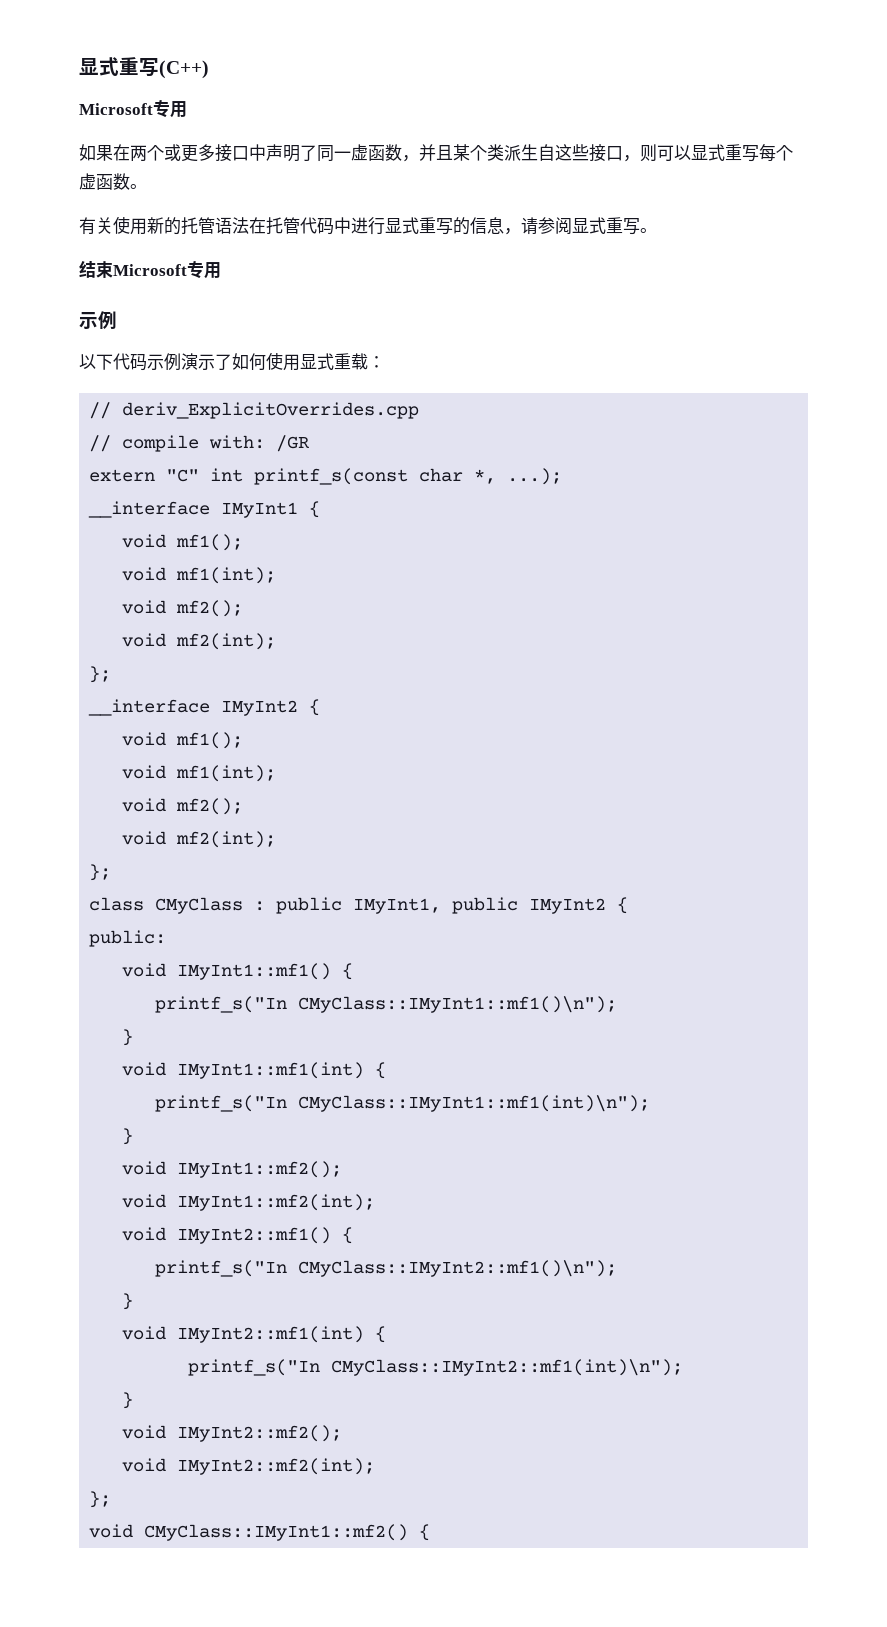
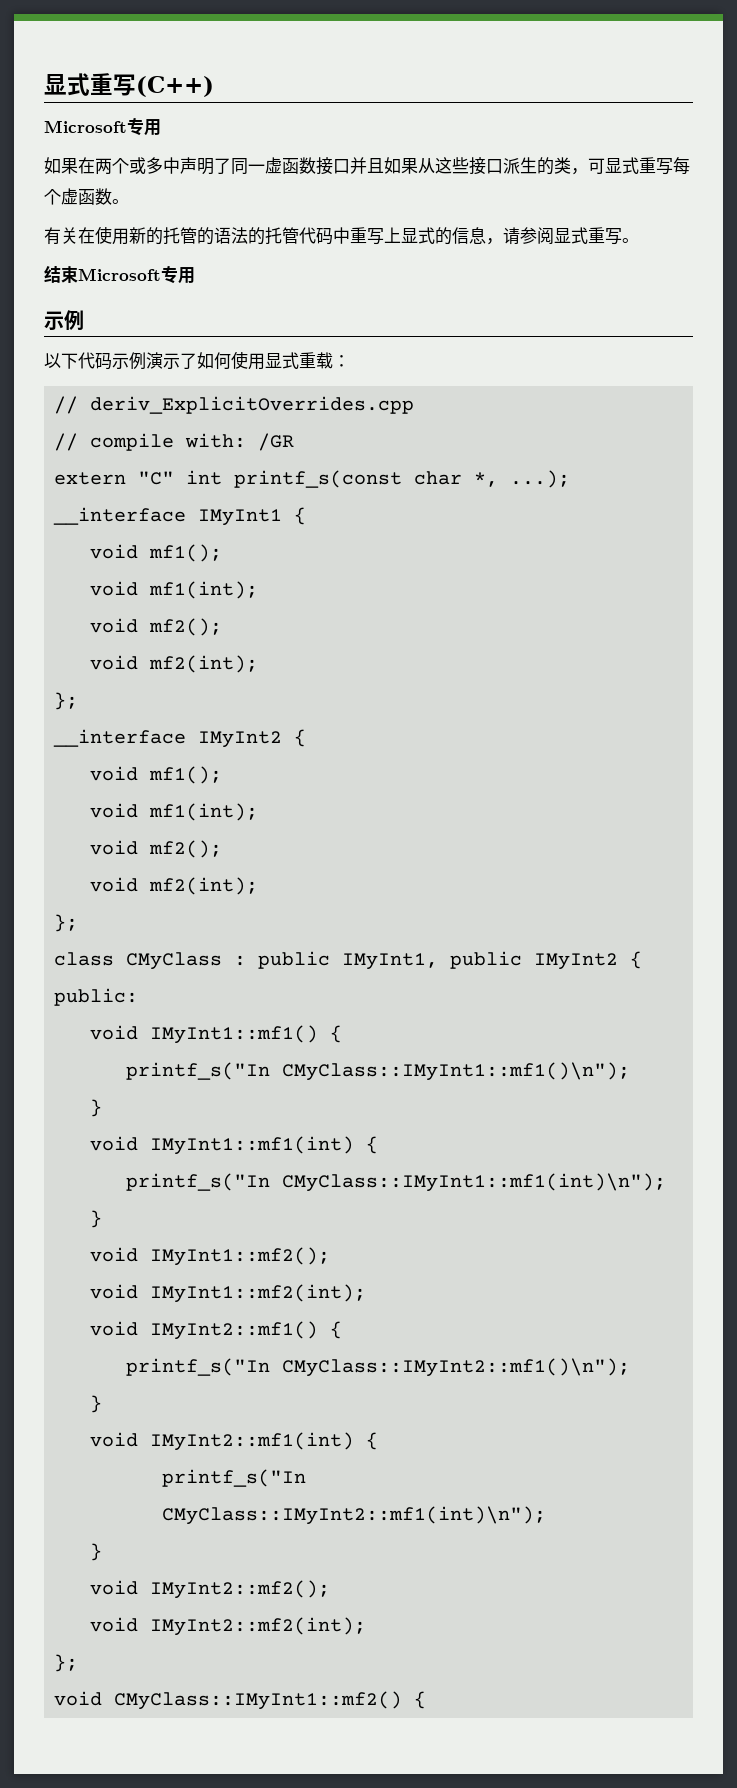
- 如果在两个或更多接口中声明了同一虚函数，并且某个类派生自这些接口，则可以显式重写每个虚函数。
+ 如果在两个或多中声明了同一虚函数接口并且如果从这些接口派生的类，可显式重写每个虚函数。
- 有关使用新的托管语法在托管代码中进行显式重写的信息，请参阅显式重写。
+ 有关在使用新的托管的语法的托管代码中重写上显式的信息，请参阅显式重写。

